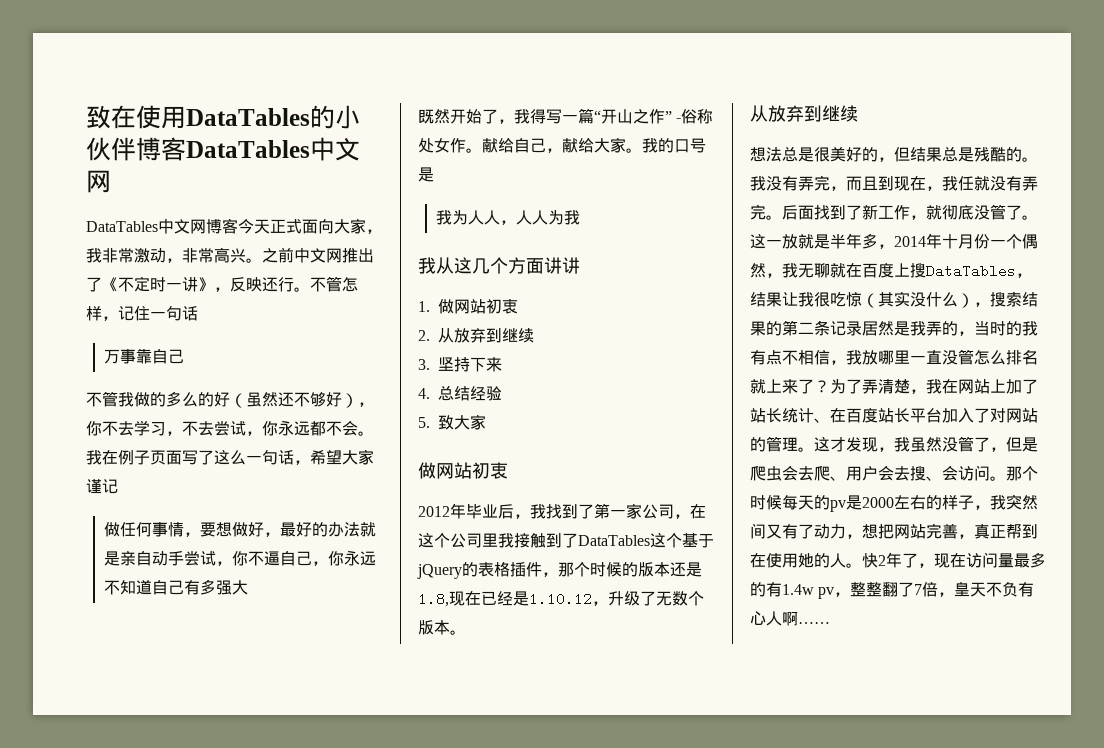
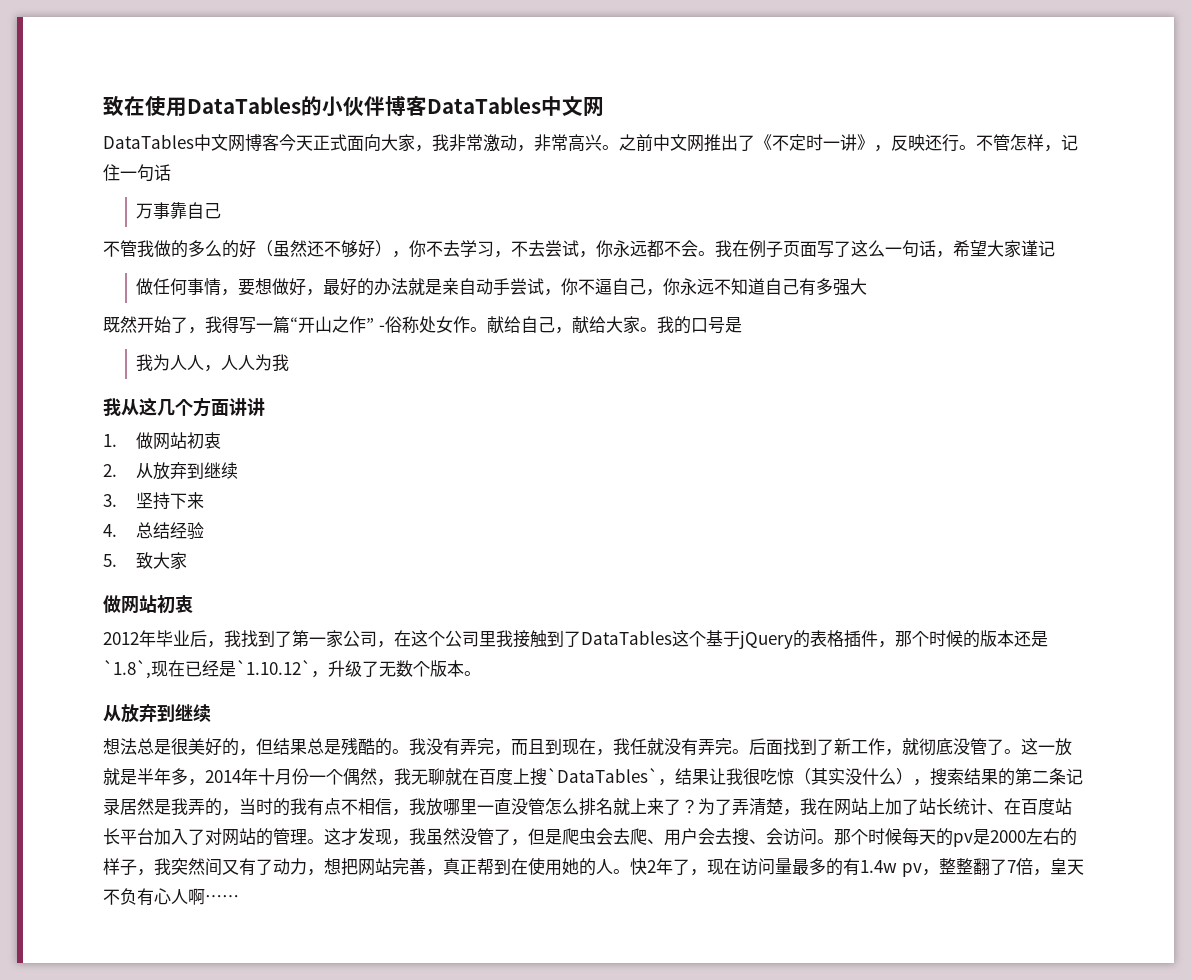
- 2012年毕业后，我找到了第一家公司，在这个公司里我接触到了DataTables这个基于jQuery的表格插件，那个时候的版本还是1.8,现在已经是1.10.12，升级了无数个版本。
+ 2012年毕业后，我找到了第一家公司，在这个公司里我接触到了DataTables这个基于jQuery的表格插件，那个时候的版本还是`1.8`,现在已经是`1.10.12`，升级了无数个版本。
- 这一放就是半年多，2014年十月份一个偶然，我无聊就在百度上搜DataTables，结果让我很吃惊（其实没什么），搜索结果的第二条记录居然是我弄的，当时的我有点不相信，我放哪里一直没管怎么排名就上来了？
+ 这一放就是半年多，2014年十月份一个偶然，我无聊就在百度上搜`DataTables`，结果让我很吃惊（其实没什么），搜索结果的第二条记录居然是我弄的，当时的我有点不相信，我放哪里一直没管怎么排名就上来了？

